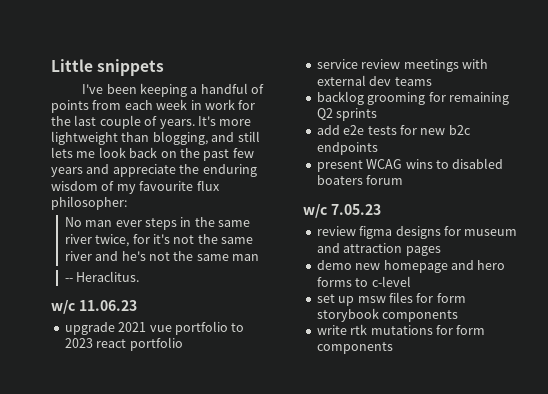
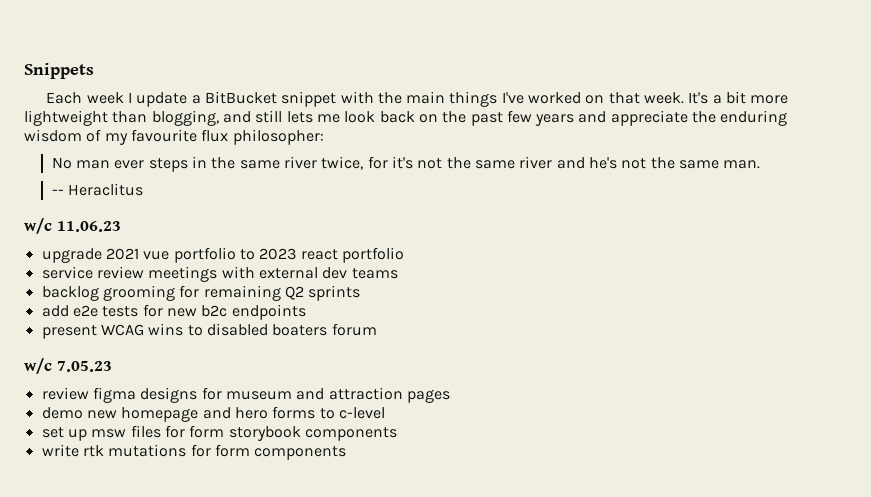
- Little snippets
- I've been keeping a handful of points from each week in work for the last couple of years. It's more lightweight than blogging, and still lets me look back on the past few years and appreciate the enduring wisdom of my favourite flux philosopher:
+ Snippets
+ Each week I update a BitBucket snippet with the main things I've worked on that week. It's a bit more lightweight than blogging, and still lets me look back on the past few years and appreciate the enduring wisdom of my favourite flux philosopher:
- No man ever steps in the same river twice, for it's not the same river and he's not the same man
+ No man ever steps in the same river twice, for it's not the same river and he's not the same man.
- -- Heraclitus.
+ -- Heraclitus

